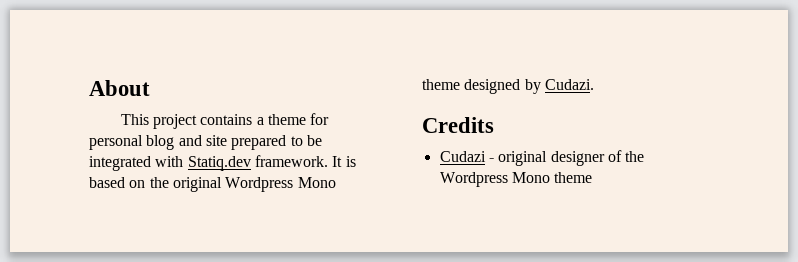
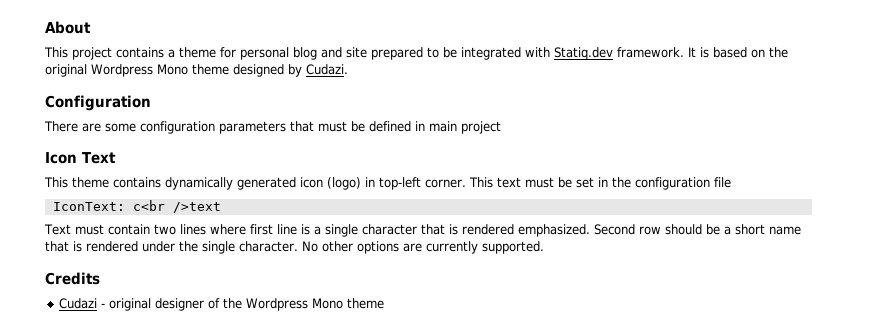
+ Configuration
+ There are some configuration parameters that must be defined in main project
+ Icon Text
+ This theme contains dynamically generated icon (logo) in top-left corner. This text must be set in the configuration file
+ IconText: c<br />text
+ Text must contain two lines where first line is a single character that is rendered emphasized. Second row should be a short name that is rendered under the single character. No other options are currently supported.

